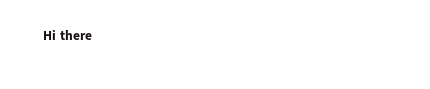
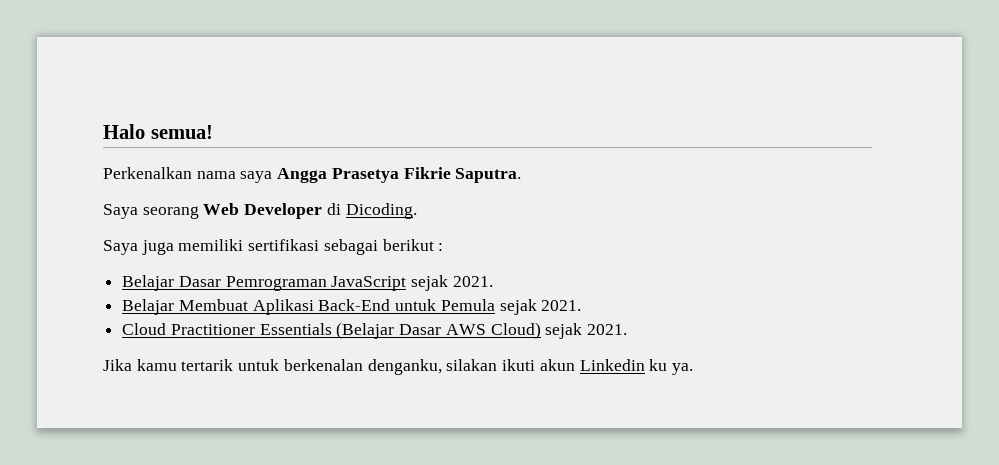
- Hi there
+ Halo semua!
+ Perkenalkan nama saya Angga Prasetya Fikrie Saputra.
+ Saya seorang Web Developer di Dicoding.
+ Saya juga memiliki sertifikasi sebagai berikut :
+ Belajar Dasar Pemrograman JavaScript sejak 2021.
+ Belajar Membuat Aplikasi Back-End untuk Pemula sejak 2021.
+ Cloud Practitioner Essentials (Belajar Dasar AWS Cloud) sejak 2021.
+ Jika kamu tertarik untuk berkenalan denganku, silakan ikuti akun Linkedin ku ya.

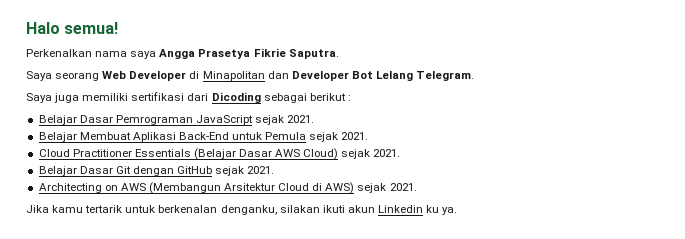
- Saya seorang Web Developer di Dicoding.
+ Saya seorang Web Developer di Minapolitan dan Developer Bot Lelang Telegram.
- Saya juga memiliki sertifikasi sebagai berikut :
+ Saya juga memiliki sertifikasi dari Dicoding sebagai berikut :
+ Belajar Dasar Git dengan GitHub sejak 2021.
+ Architecting on AWS (Membangun Arsitektur Cloud di AWS) sejak 2021.

